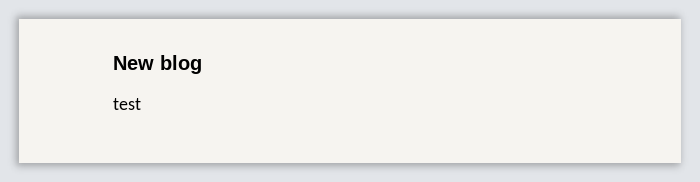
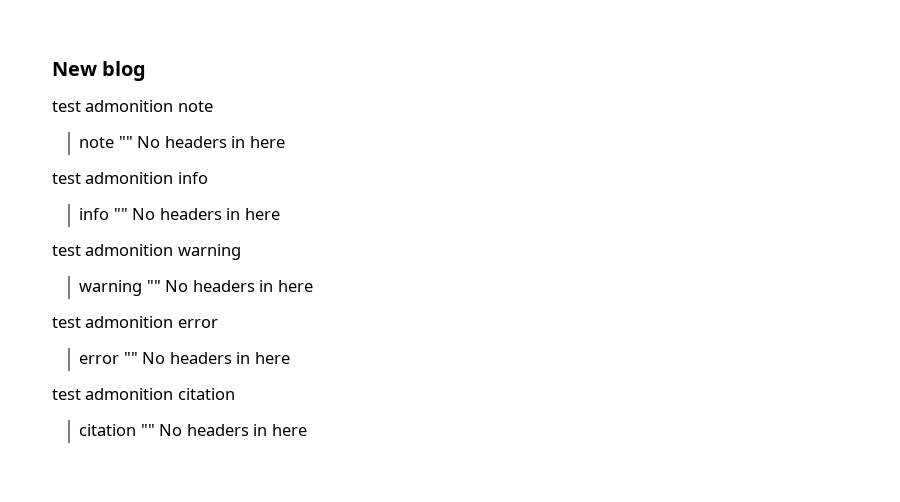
- test
+ test admonition note
+ note "" No headers in here
+ test admonition info
+ info "" No headers in here
+ test admonition warning
+ warning "" No headers in here
+ test admonition error
+ error "" No headers in here
+ test admonition citation
+ citation "" No headers in here

